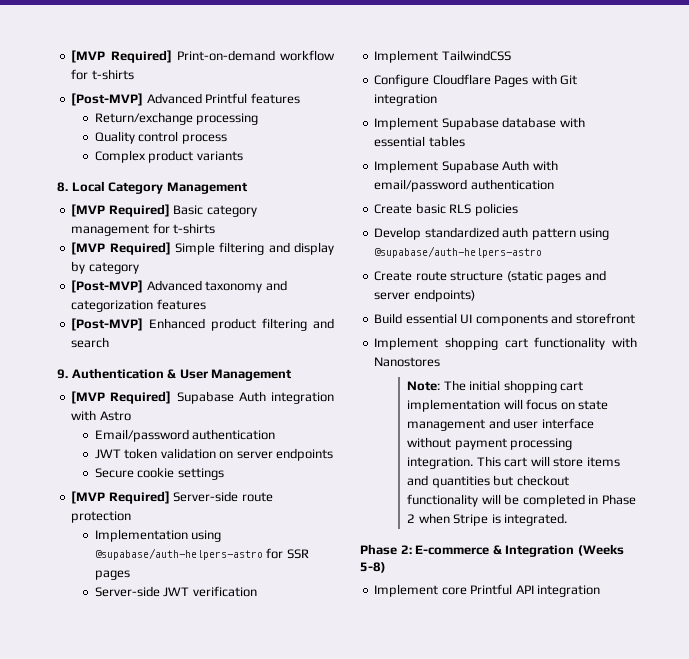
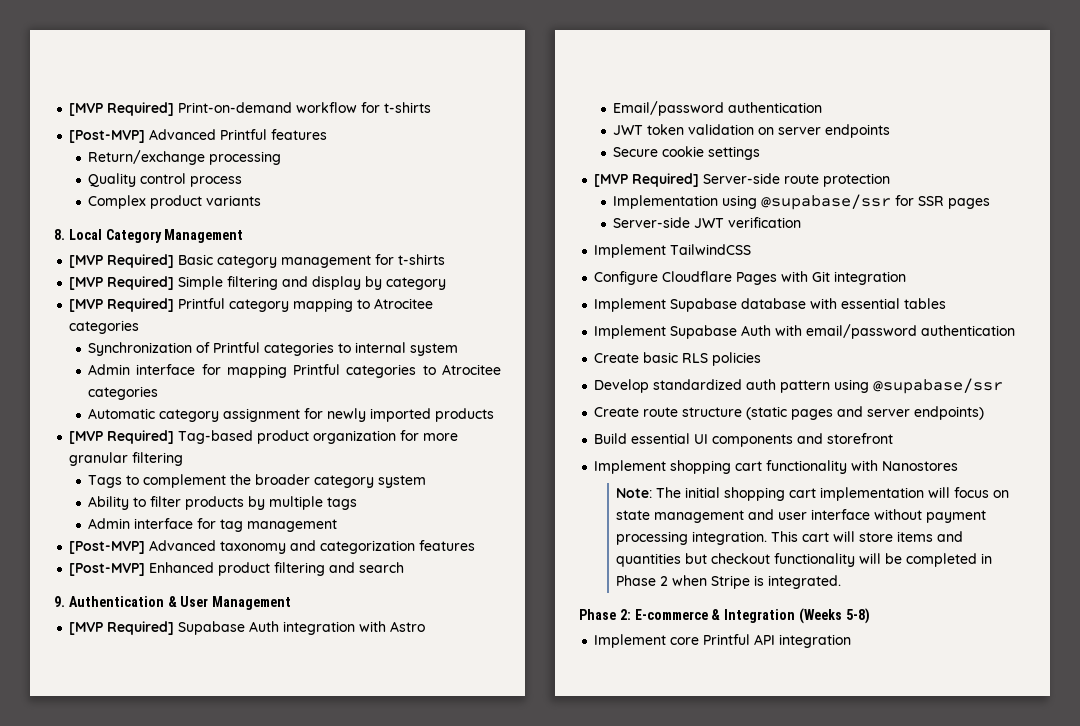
+ [MVP Required] Printful category mapping to Atrocitee categories
+ Synchronization of Printful categories to internal system
+ Admin interface for mapping Printful categories to Atrocitee categories
+ Automatic category assignment for newly imported products
+ [MVP Required] Tag-based product organization for more granular filtering
+ Tags to complement the broader category system
+ Ability to filter products by multiple tags
+ Admin interface for tag management
- Implementation using @supabase/auth-helpers-astro for SSR pages
+ Implementation using @supabase/ssr for SSR pages
- Develop standardized auth pattern using @supabase/auth-helpers-astro
+ Develop standardized auth pattern using @supabase/ssr

